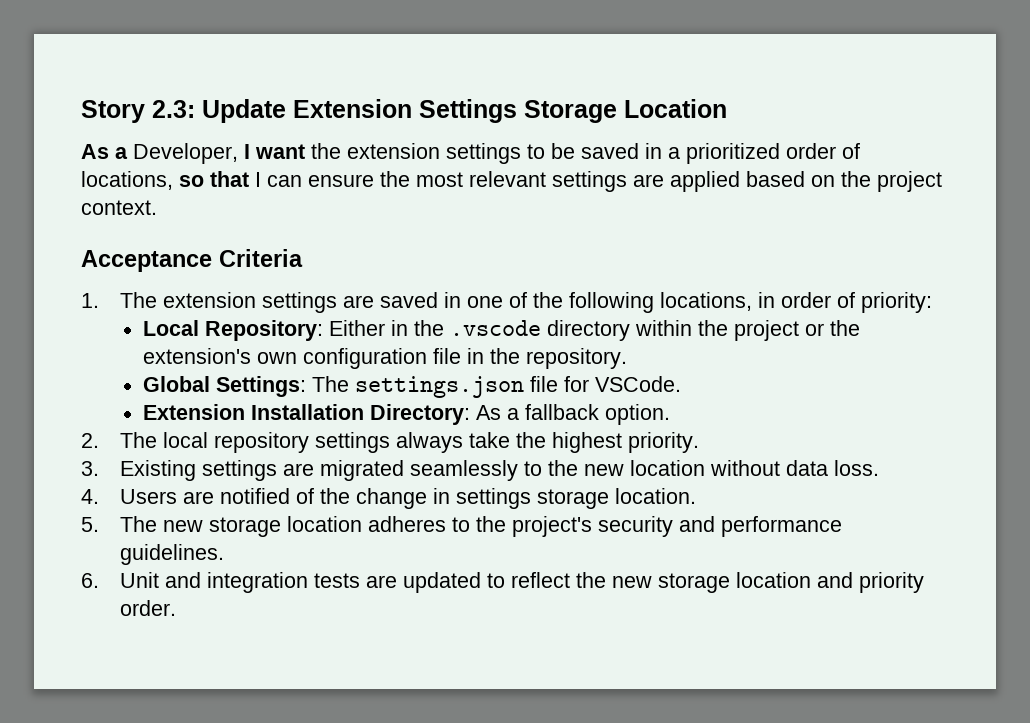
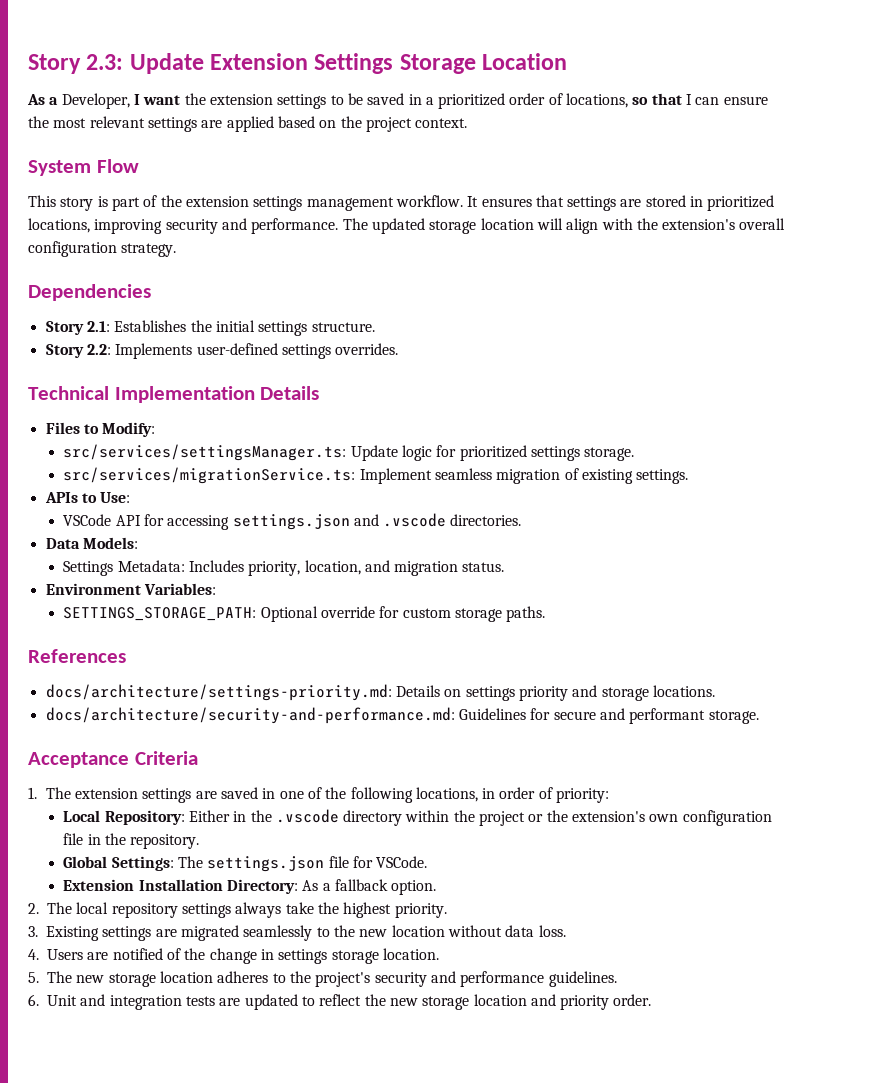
+ System Flow
+ This story is part of the extension settings management workflow. It ensures that settings are stored in prioritized locations, improving security and performance. The updated storage location will align with the extension's overall configuration strategy.
+ Dependencies
+ Story 2.1: Establishes the initial settings structure.
+ Story 2.2: Implements user-defined settings overrides.
+ Technical Implementation Details
+ Files to Modify:
+ src/services/settingsManager.ts: Update logic for prioritized settings storage.
+ src/services/migrationService.ts: Implement seamless migration of existing settings.
+ APIs to Use:
+ VSCode API for accessing settings.json and .vscode directories.
+ Data Models:
+ Settings Metadata: Includes priority, location, and migration status.
+ Environment Variables:
+ SETTINGS_STORAGE_PATH: Optional override for custom storage paths.
+ References
+ docs/architecture/settings-priority.md: Details on settings priority and storage locations.
+ docs/architecture/security-and-performance.md: Guidelines for secure and performant storage.

